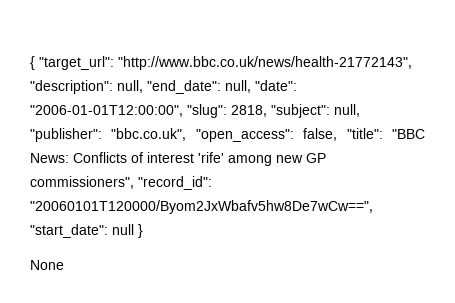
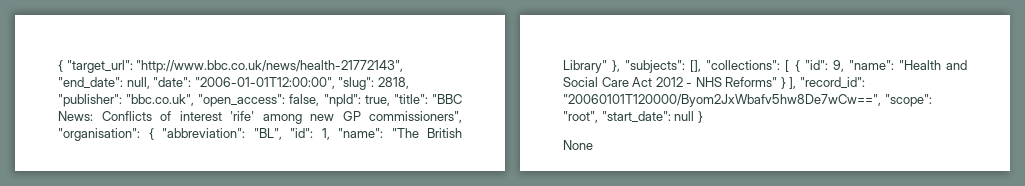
- { "target_url": "http://www.bbc.co.uk/news/health-21772143", "description": null, "end_date": null, "date": "2006-01-01T12:00:00", "slug": 2818, "subject": null, "publisher": "bbc.co.uk", "open_access": false, "title": "BBC News: Conflicts of interest 'rife' among new GP commissioners", "record_id": "20060101T120000/Byom2JxWbafv5hw8De7wCw==", "start_date": null }
+ { "target_url": "http://www.bbc.co.uk/news/health-21772143", "end_date": null, "date": "2006-01-01T12:00:00", "slug": 2818, "publisher": "bbc.co.uk", "open_access": false, "npld": true, "title": "BBC News: Conflicts of interest 'rife' among new GP commissioners", "organisation": { "abbreviation": "BL", "id": 1, "name": "The British Library" }, "subjects": [], "collections": [ { "id": 9, "name": "Health and Social Care Act 2012 - NHS Reforms" } ], "record_id": "20060101T120000/Byom2JxWbafv5hw8De7wCw==", "scope": "root", "start_date": null }

